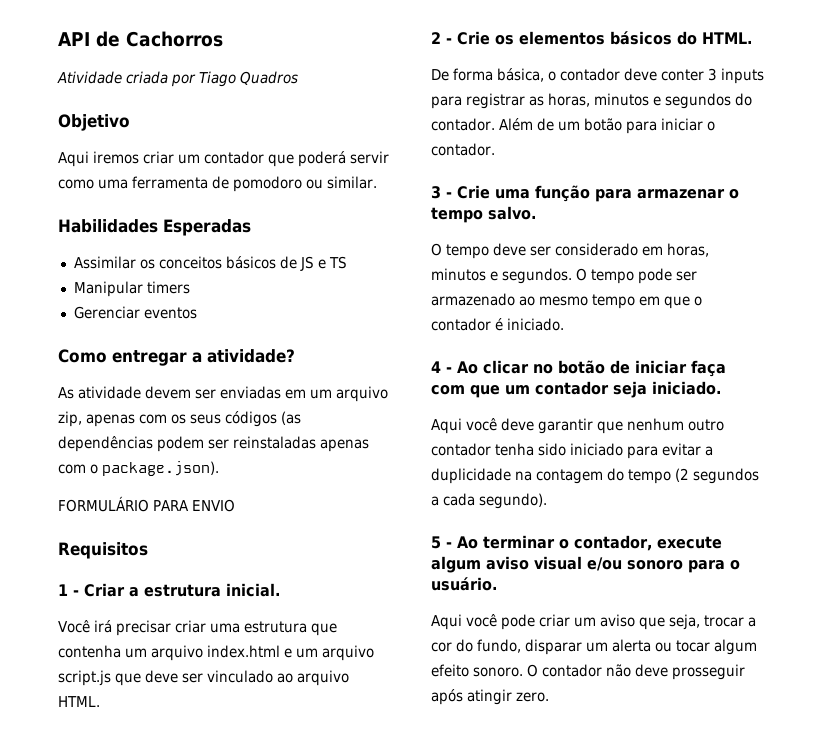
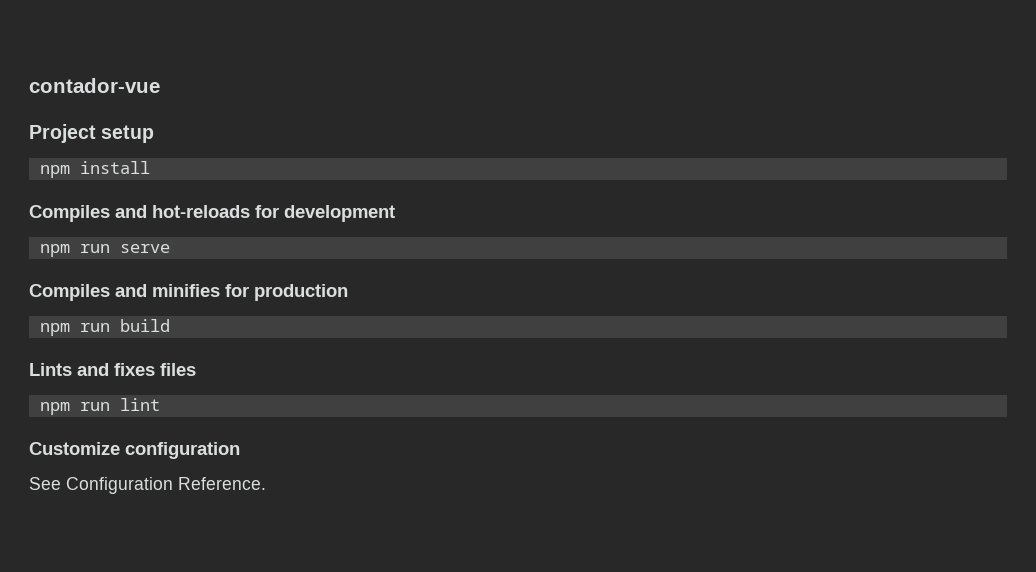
- API de Cachorros
- Atividade criada por Tiago Quadros
- Objetivo
- Aqui iremos criar um contador que poderá servir como uma ferramenta de pomodoro ou similar.
- Habilidades Esperadas
- Assimilar os conceitos básicos de JS e TS
- Manipular timers
- Gerenciar eventos
- Como entregar a atividade?
- As atividade devem ser enviadas em um arquivo zip, apenas com os seus códigos (as dependências podem ser reinstaladas apenas com o package.json).
- FORMULÁRIO PARA ENVIO
- Requisitos
- 1 - Criar a estrutura inicial.
- Você irá precisar criar uma estrutura que contenha um arquivo index.html e um arquivo script.js que deve ser vinculado ao arquivo HTML.
- 2 - Crie os elementos básicos do HTML.
- De forma básica, o contador deve conter 3 inputs para registrar as horas, minutos e segundos do contador. Além de um botão para iniciar o contador.
- 3 - Crie uma função para armazenar o tempo salvo.
- O tempo deve ser considerado em horas, minutos e segundos. O tempo pode ser armazenado ao mesmo tempo em que o contador é iniciado.
- 4 - Ao clicar no botão de iniciar faça com que um contador seja iniciado.
- Aqui você deve garantir que nenhum outro contador tenha sido iniciado para evitar a duplicidade na contagem do tempo (2 segundos a cada segundo).
- 5 - Ao terminar o contador, execute algum aviso visual e/ou sonoro para o usuário.
- Aqui você pode criar um aviso que seja, trocar a cor do fundo, disparar um alerta ou tocar algum efeito sonoro. O contador não deve prosseguir após atingir zero.
+ contador-vue
+ Project setup
+ npm install
+ Compiles and hot-reloads for development
+ npm run serve
+ Compiles and minifies for production
+ npm run build
+ Lints and fixes files
+ npm run lint
+ Customize configuration
+ See Configuration Reference.

